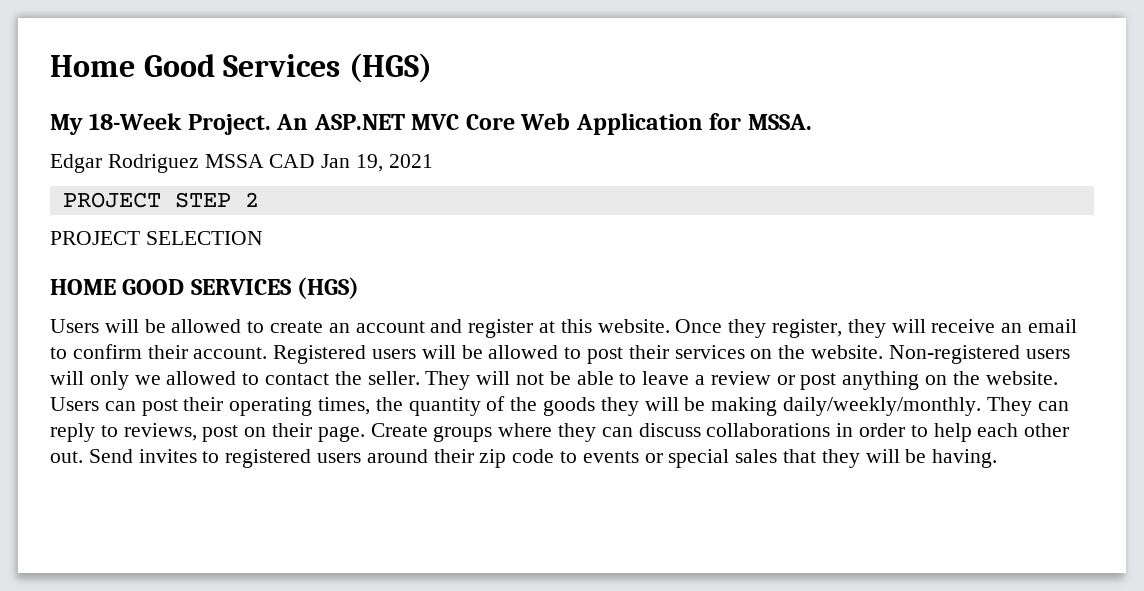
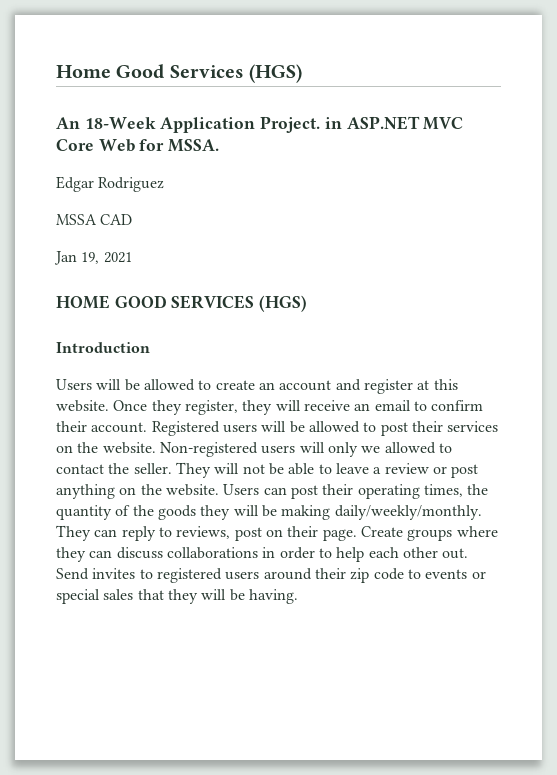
- My 18-Week Project. An ASP.NET MVC Core Web Application for MSSA.
+ An 18-Week Application Project. in ASP.NET MVC Core Web for MSSA.
- Edgar Rodriguez MSSA CAD Jan 19, 2021
+ Edgar Rodriguez
+ MSSA CAD
+ Jan 19, 2021
- PROJECT STEP 2
- PROJECT SELECTION
+ Introduction

